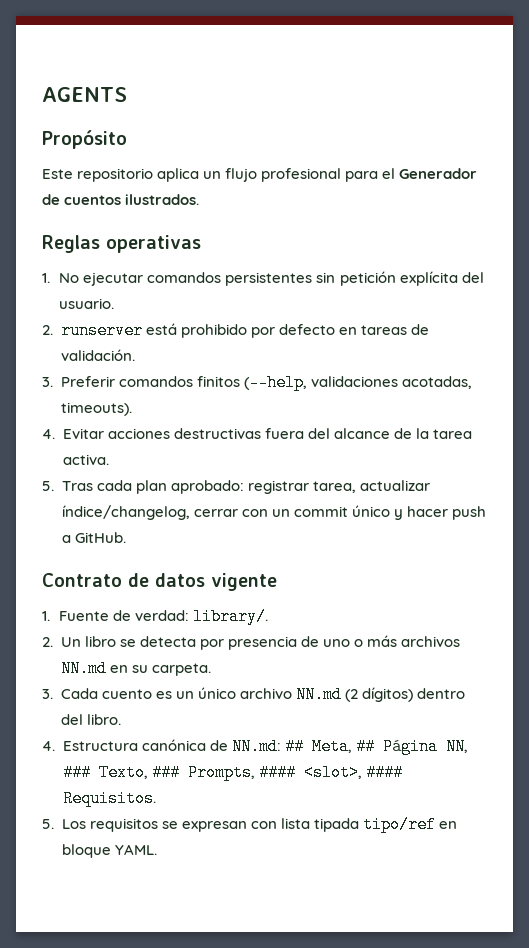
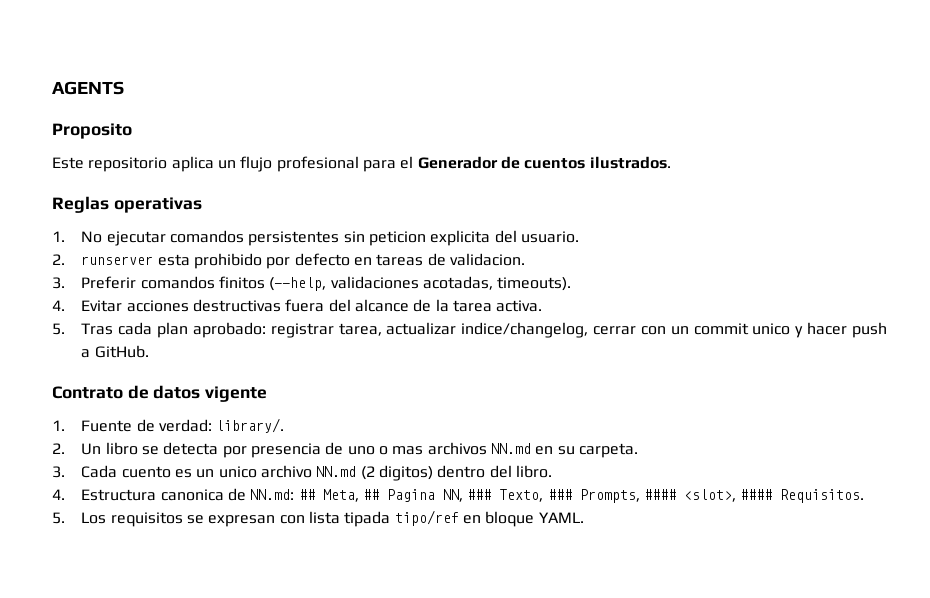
- Propósito
+ Proposito
- 1. No ejecutar comandos persistentes sin petición explícita del usuario.
+ 1. No ejecutar comandos persistentes sin peticion explicita del usuario.
- 2. runserver está prohibido por defecto en tareas de validación.
+ 2. runserver esta prohibido por defecto en tareas de validacion.
- 5. Tras cada plan aprobado: registrar tarea, actualizar índice/changelog, cerrar con un commit único y hacer push a GitHub.
+ 5. Tras cada plan aprobado: registrar tarea, actualizar indice/changelog, cerrar con un commit unico y hacer push a GitHub.
- 2. Un libro se detecta por presencia de uno o más archivos NN.md en su carpeta.
+ 2. Un libro se detecta por presencia de uno o mas archivos NN.md en su carpeta.
- 3. Cada cuento es un único archivo NN.md (2 dígitos) dentro del libro.
+ 3. Cada cuento es un unico archivo NN.md (2 digitos) dentro del libro.
- 4. Estructura canónica de NN.md: ## Meta, ## Página NN, ### Texto, ### Prompts, #### <slot>, #### Requisitos.
+ 4. Estructura canonica de NN.md: ## Meta, ## Pagina NN, ### Texto, ### Prompts, #### <slot>, #### Requisitos.

